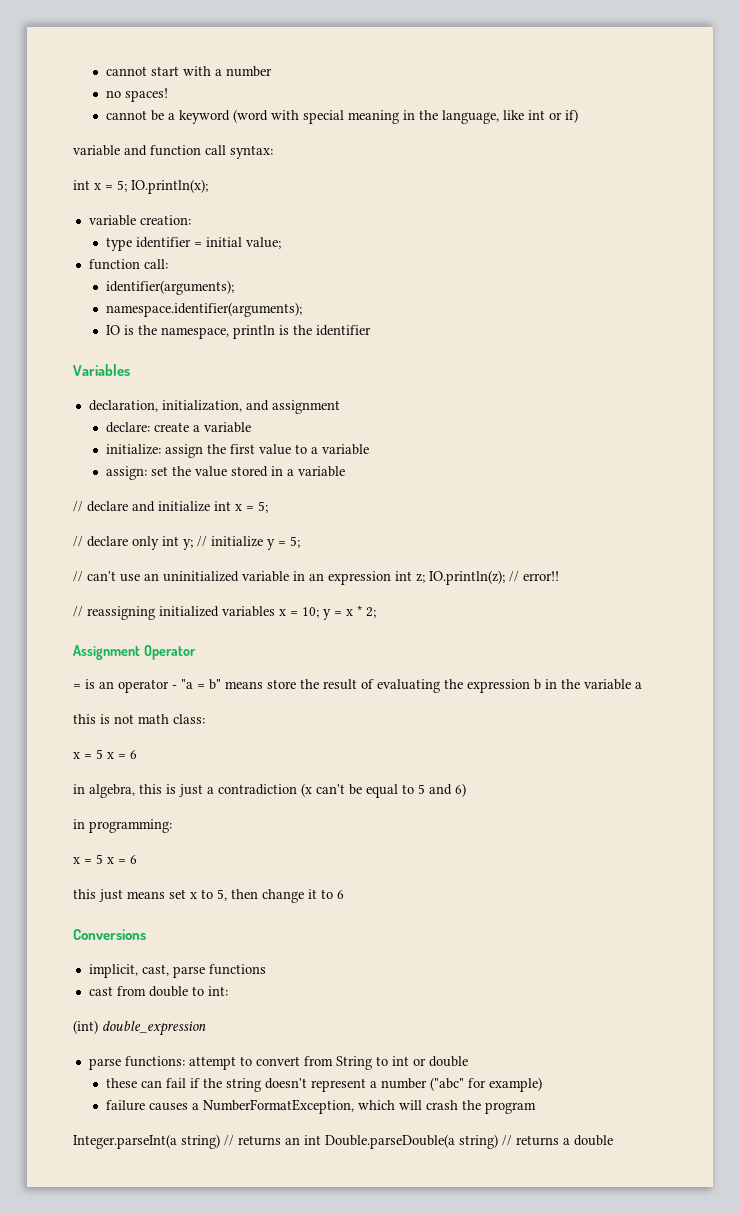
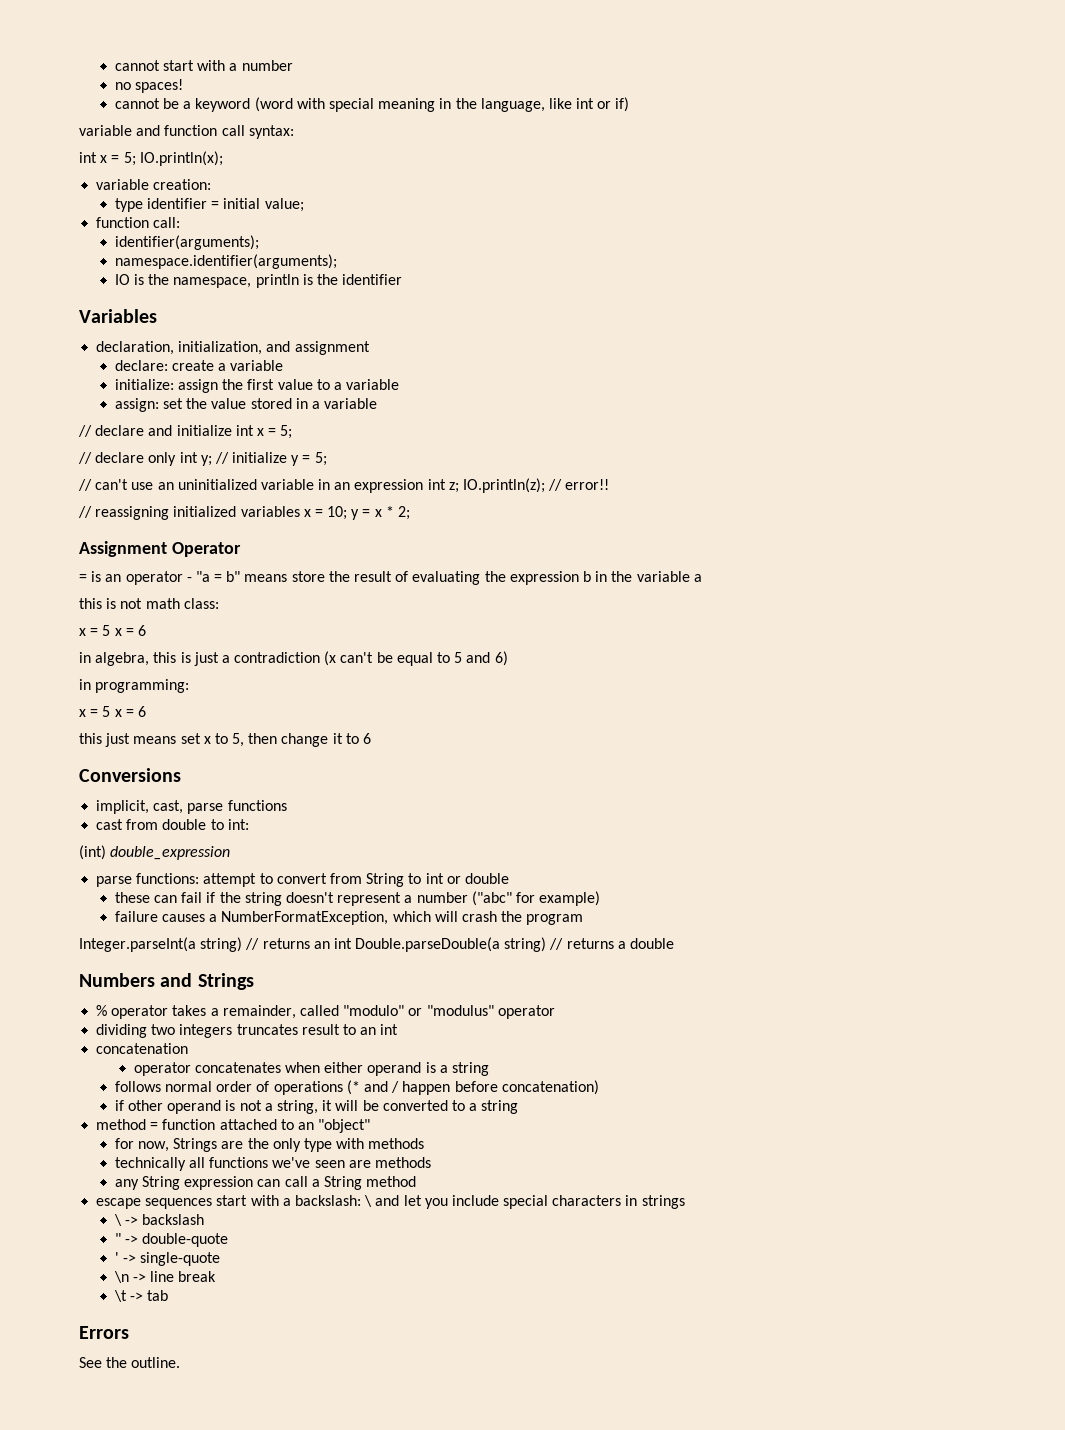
+ Numbers and Strings
+ % operator takes a remainder, called "modulo" or "modulus" operator
+ dividing two integers truncates result to an int
+ concatenation
+ operator concatenates when either operand is a string
+ follows normal order of operations (* and / happen before concatenation)
+ if other operand is not a string, it will be converted to a string
+ method = function attached to an "object"
+ for now, Strings are the only type with methods
+ technically all functions we've seen are methods
+ any String expression can call a String method
+ escape sequences start with a backslash: \ and let you include special characters in strings
+ \ -> backslash
+ " -> double-quote
+ ' -> single-quote
+ \n -> line break
+ \t -> tab
+ Errors
+ See the outline.

